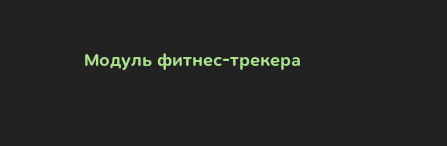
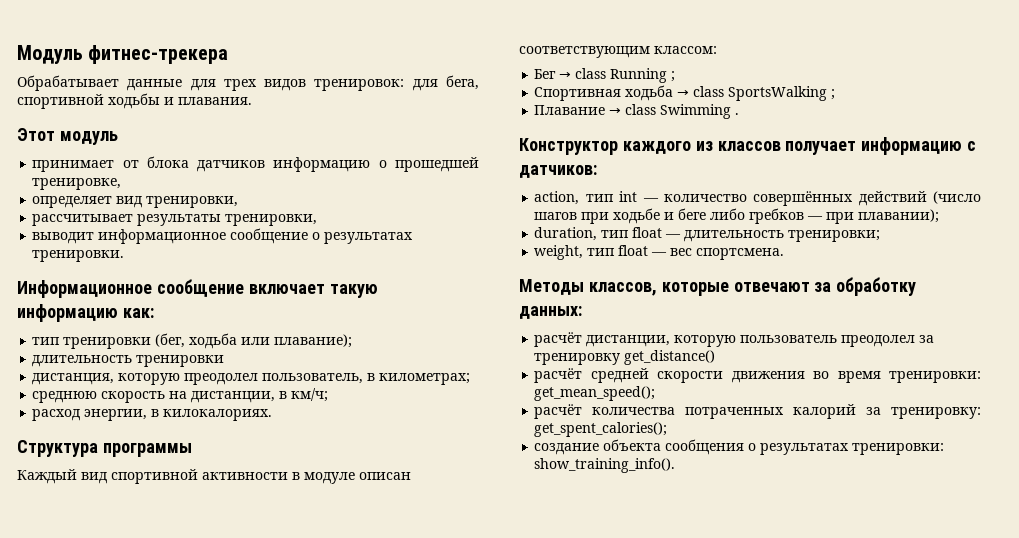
+ Обрабатывает данные для трех видов тренировок: для бега, спортивной ходьбы и плавания.
+ Этот модуль
+ принимает от блока датчиков информацию о прошедшей тренировке,
+ определяет вид тренировки,
+ рассчитывает результаты тренировки,
+ выводит информационное сообщение о результатах тренировки.
+ Информационное сообщение включает такую информацию как:
+ тип тренировки (бег, ходьба или плавание);
+ длительность тренировки
+ дистанция, которую преодолел пользователь, в километрах;
+ среднюю скорость на дистанции, в км/ч;
+ расход энергии, в килокалориях.
+ Структура программы
+ Каждый вид спортивной активности в модуле описан соответствующим классом:
+ Бег → class Running ;
+ Спортивная ходьба → class SportsWalking ;
+ Плавание → class Swimming .
+ Конструктор каждого из классов получает информацию с датчиков:
+ action, тип int — количество совершённых действий (число шагов при ходьбе и беге либо гребков — при плавании);
+ duration, тип float — длительность тренировки;
+ weight, тип float — вес спортсмена.
+ Методы классов, которые отвечают за обработку данных:
+ расчёт дистанции, которую пользователь преодолел за тренировку get_distance()
+ расчёт средней скорости движения во время тренировки: get_mean_speed();
+ расчёт количества потраченных калорий за тренировку: get_spent_calories();
+ создание объекта сообщения о результатах тренировки: show_training_info().

